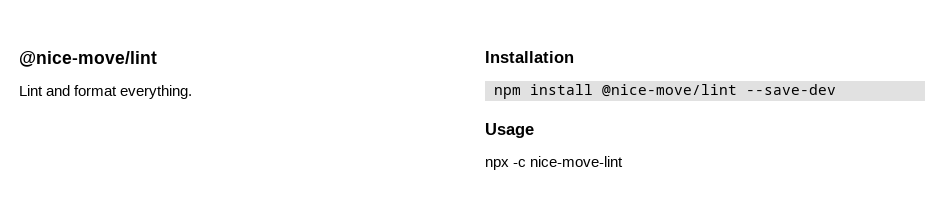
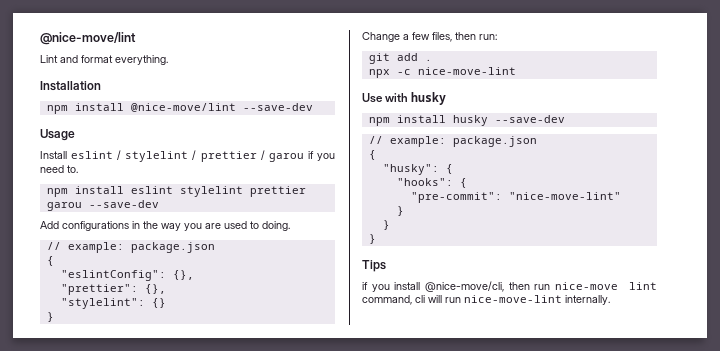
+ Install eslint / stylelint / prettier / garou if you need to.
+ npm install eslint stylelint prettier garou --save-dev
+ Add configurations in the way you are used to doing.
+ // example: package.json
+ {
+ "eslintConfig": {},
+ "prettier": {},
+ "stylelint": {}
+ }
+ Change a few files, then run:
+ git add .
  npx -c nice-move-lint
+ Use with husky
+ npm install husky --save-dev
+ // example: package.json
+ {
+ "husky": {
+ "hooks": {
+ "pre-commit": "nice-move-lint"
+ }
+ }
+ }
+ Tips
+ if you install @nice-move/cli, then run nice-move lint command, cli will run nice-move-lint internally.

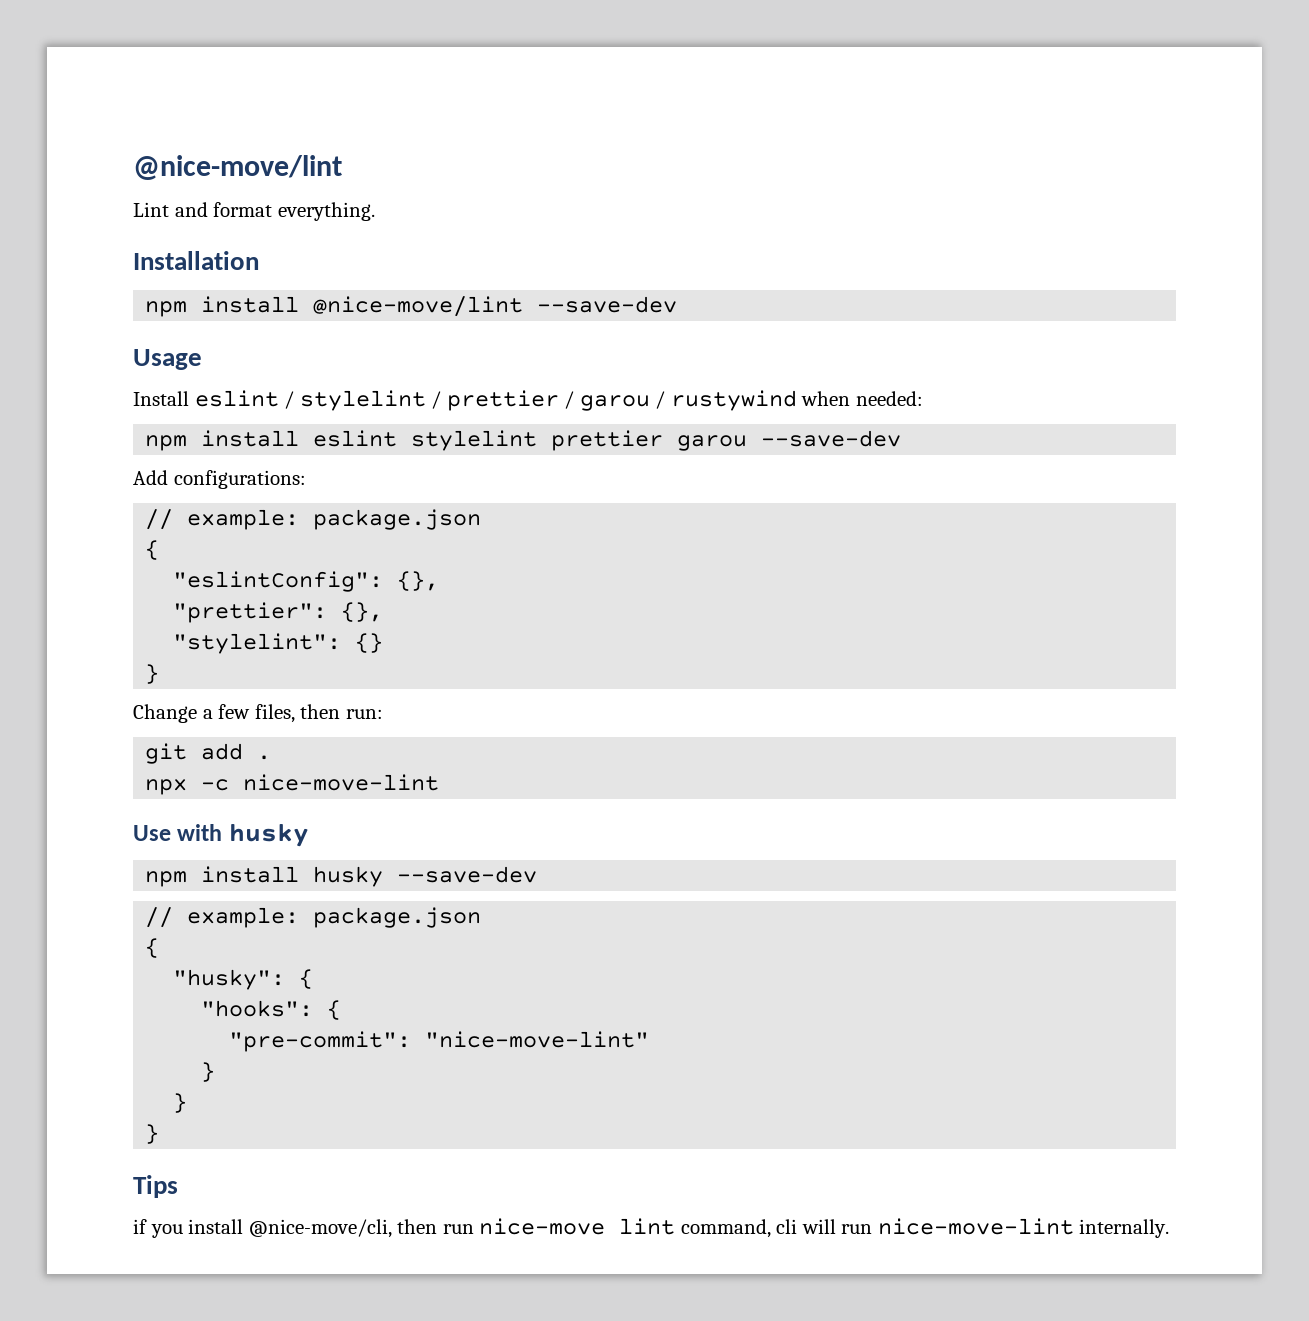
- Install eslint / stylelint / prettier / garou if you need to.
+ Install eslint / stylelint / prettier / garou / rustywind when needed:
- Add configurations in the way you are used to doing.
+ Add configurations:

